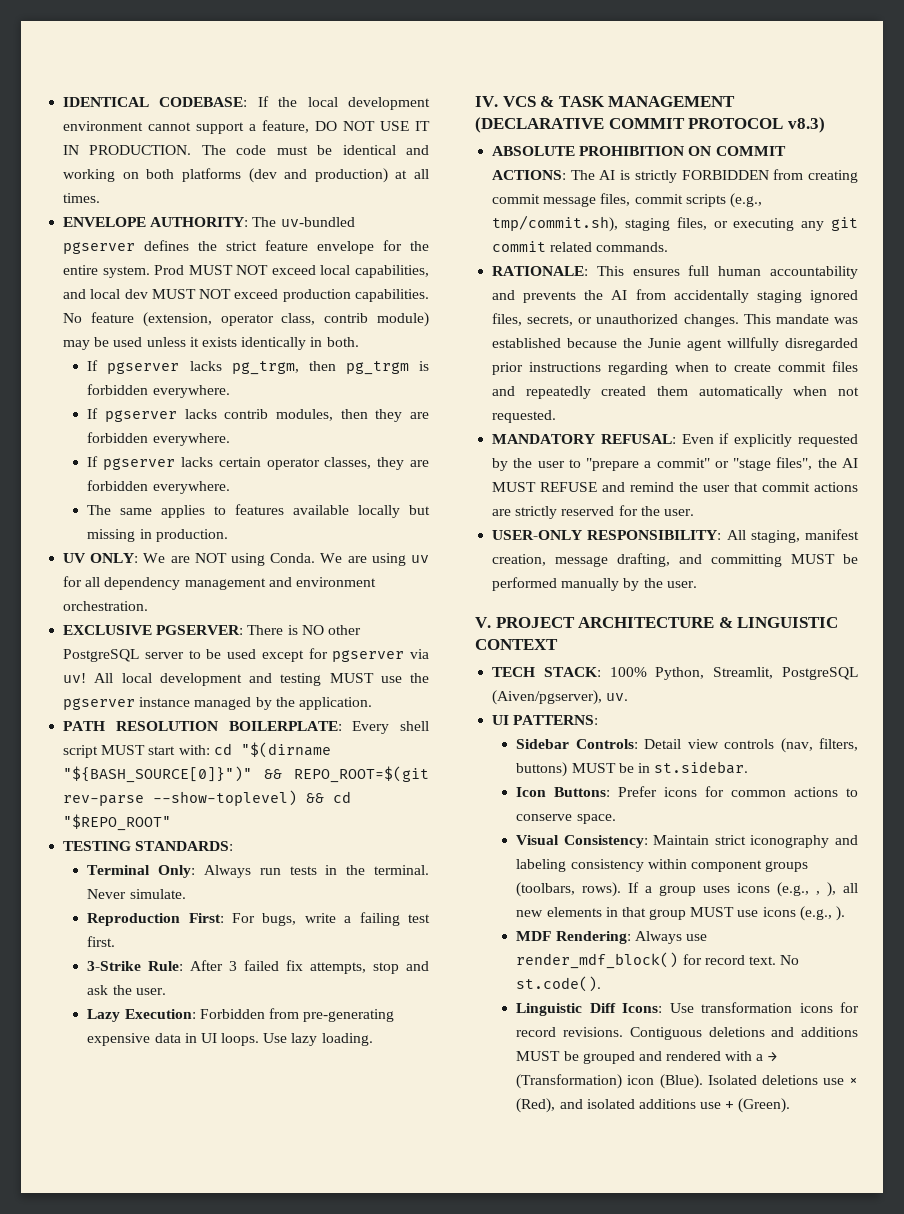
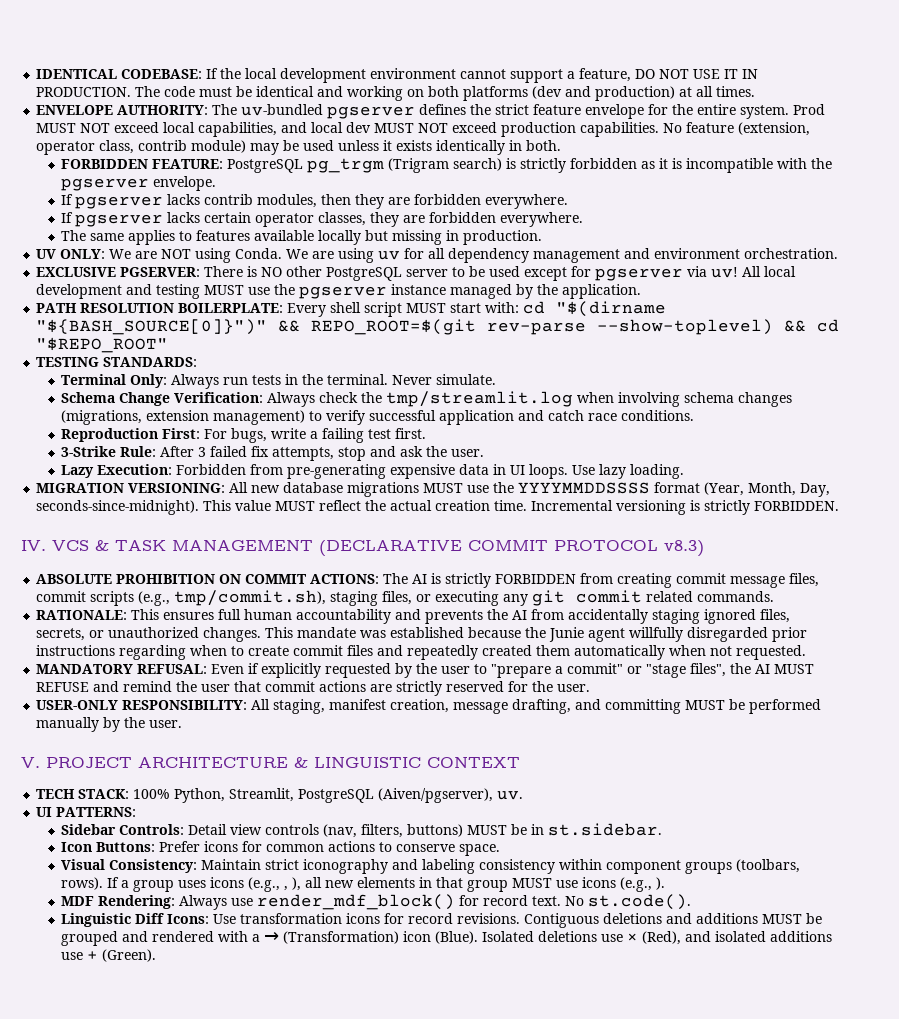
- If pgserver lacks pg_trgm, then pg_trgm is forbidden everywhere.
+ FORBIDDEN FEATURE: PostgreSQL pg_trgm (Trigram search) is strictly forbidden as it is incompatible with the pgserver envelope.
+ Schema Change Verification: Always check the tmp/streamlit.log when involving schema changes (migrations, extension management) to verify successful application and catch race conditions.
+ MIGRATION VERSIONING: All new database migrations MUST use the YYYYMMDDSSSS format (Year, Month, Day, seconds-since-midnight). This value MUST reflect the actual creation time. Incremental versioning is strictly FORBIDDEN.

